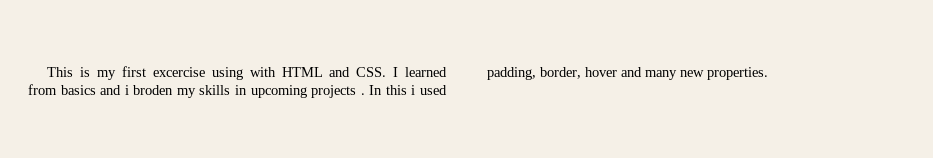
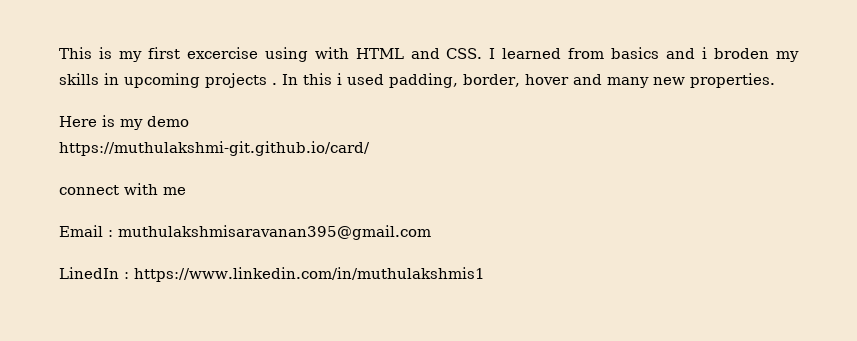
+ Here is my demo
+ https://muthulakshmi-git.github.io/card/
+ connect with me
+ Email : muthulakshmisaravanan395@gmail.com
+ LinedIn : https://www.linkedin.com/in/muthulakshmis1

